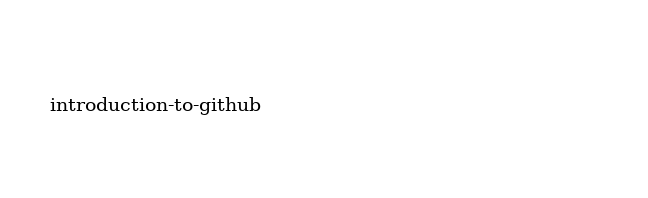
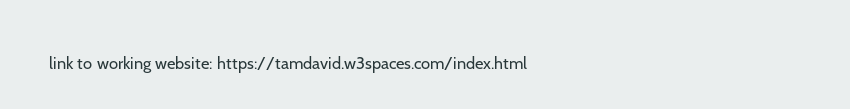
- introduction-to-github
+ link to working website: https://tamdavid.w3spaces.com/index.html

